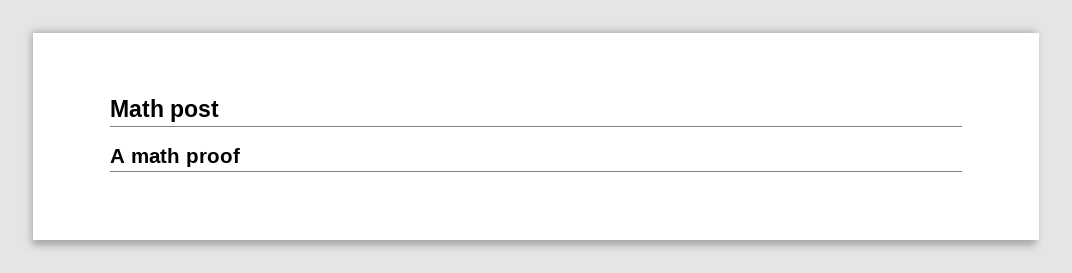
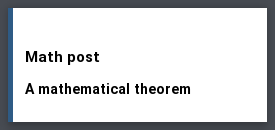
- A math proof
+ A mathematical theorem

